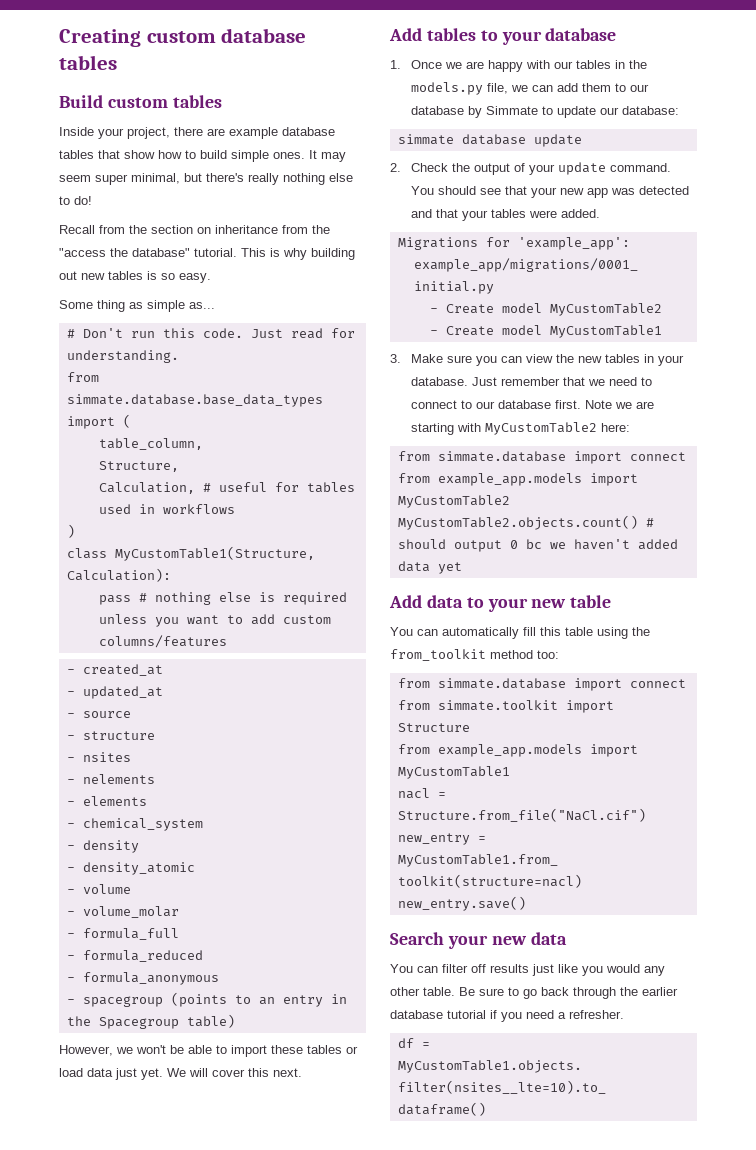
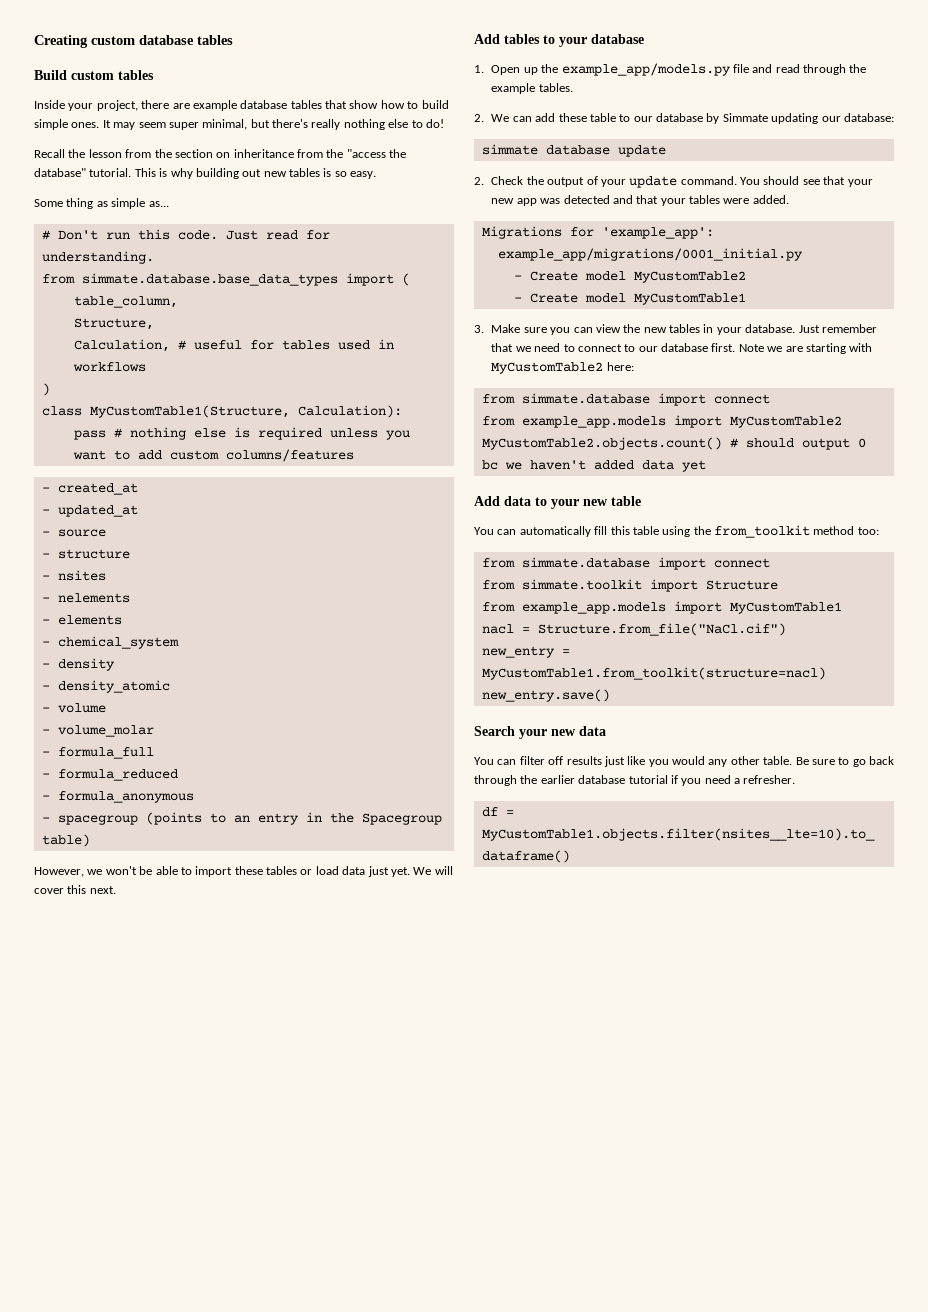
- Recall from the section on inheritance from the "access the database" tutorial.
+ Recall the lesson from the section on inheritance from the "access the database" tutorial.
- 1. Once we are happy with our tables in the models.py file, we can add them to our database by Simmate to update our database:
+ 1. Open up the example_app/models.py file and read through the example tables.
+ 2. We can add these table to our database by Simmate updating our database:

